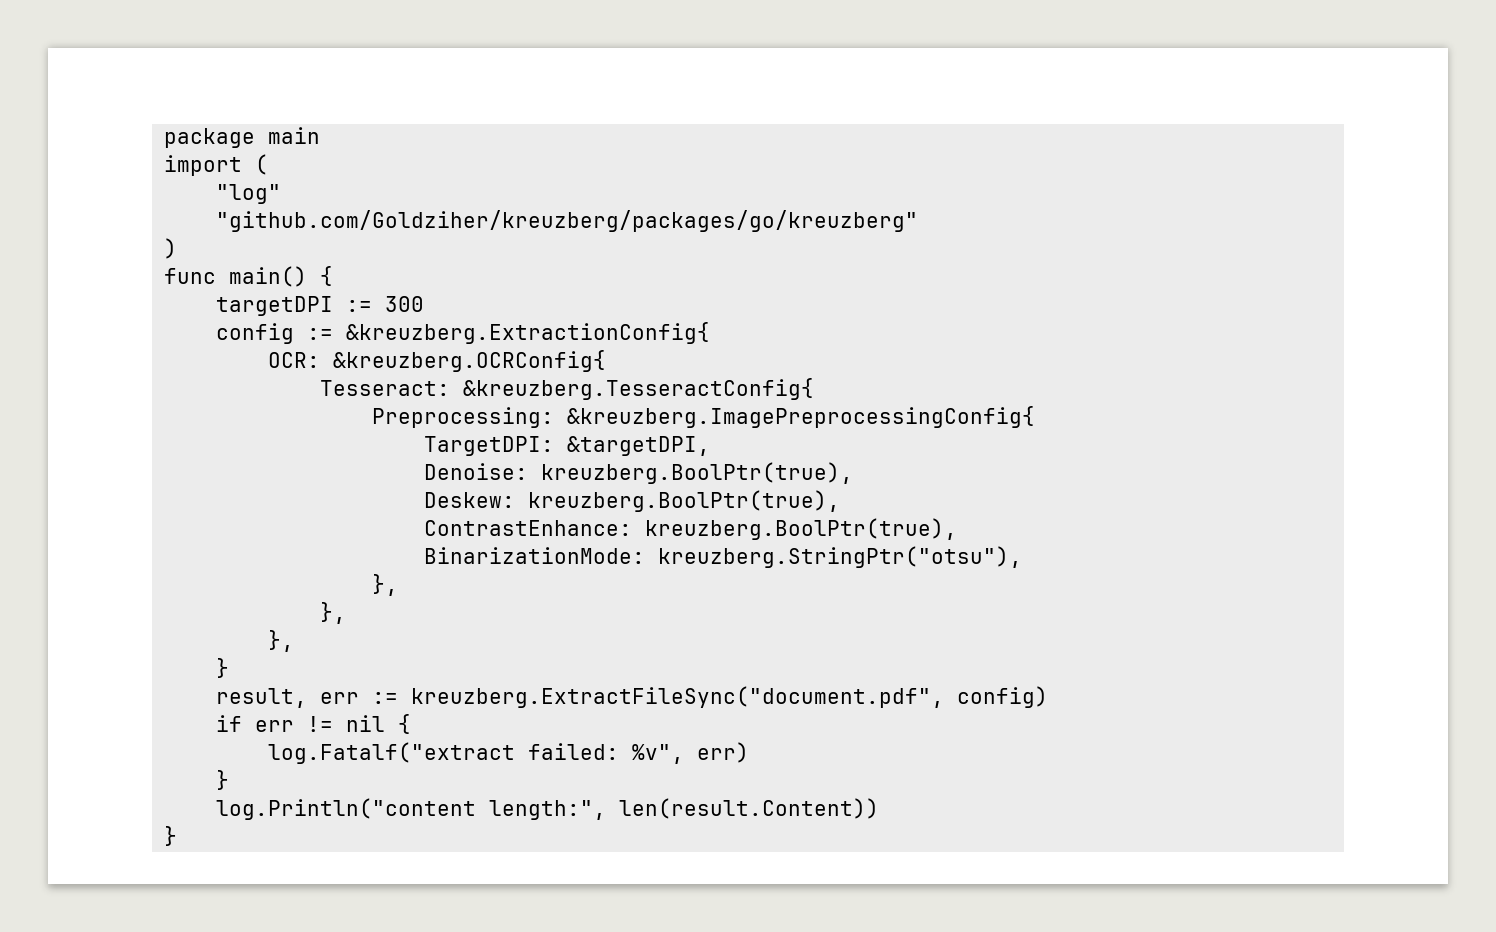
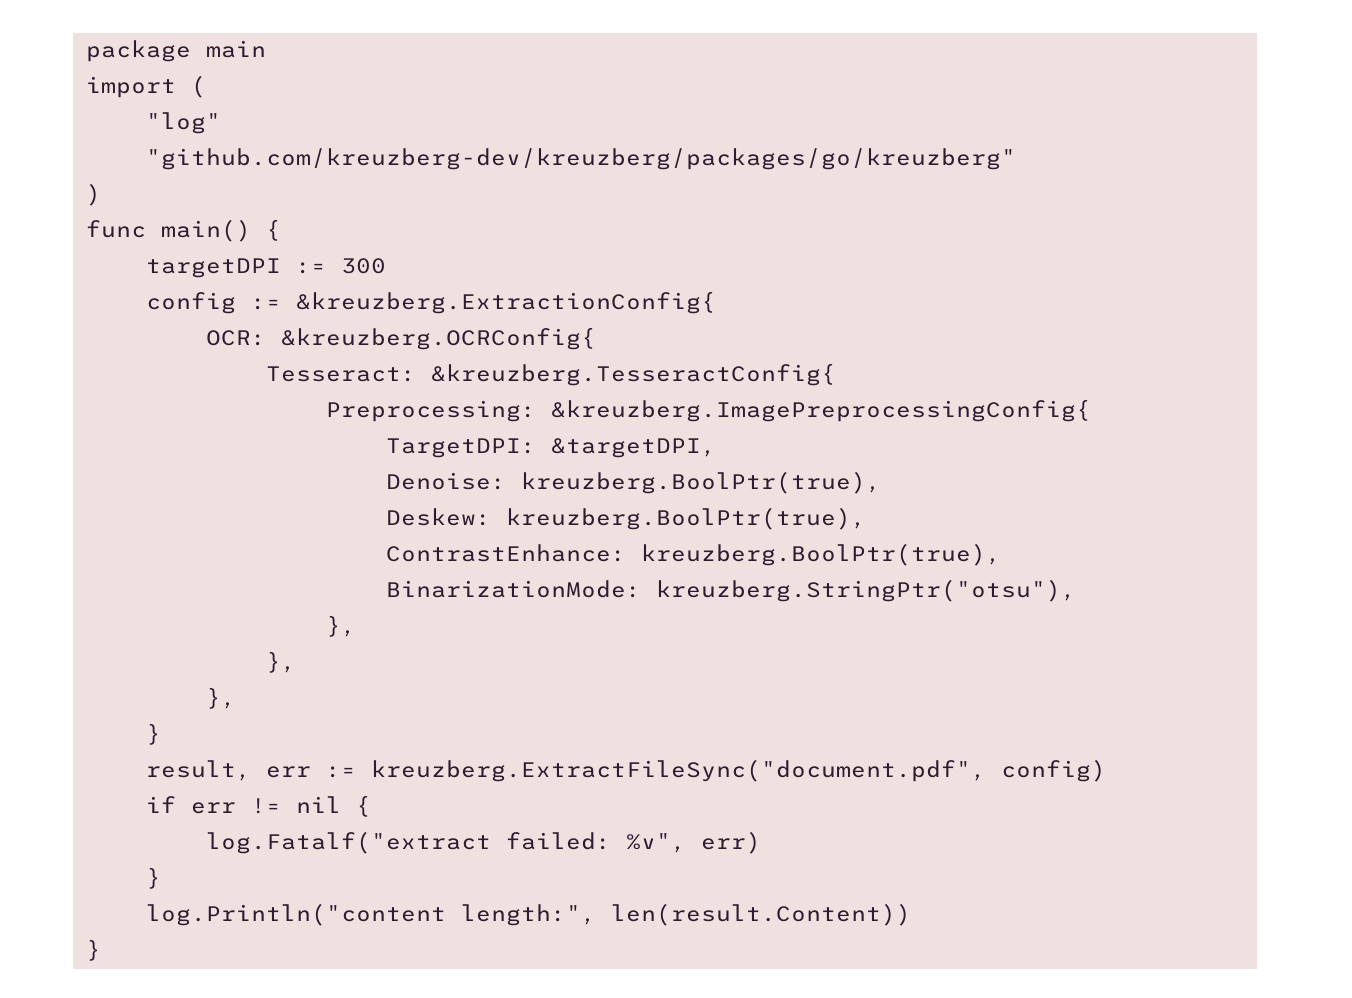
- "github.com/Goldziher/kreuzberg/packages/go/kreuzberg"
+ "github.com/kreuzberg-dev/kreuzberg/packages/go/kreuzberg"

